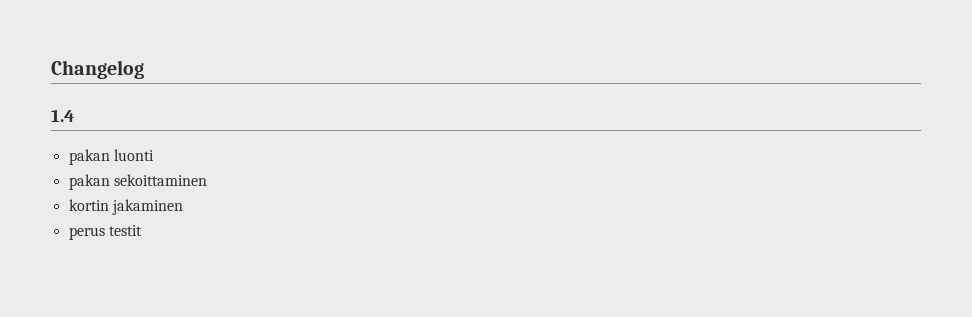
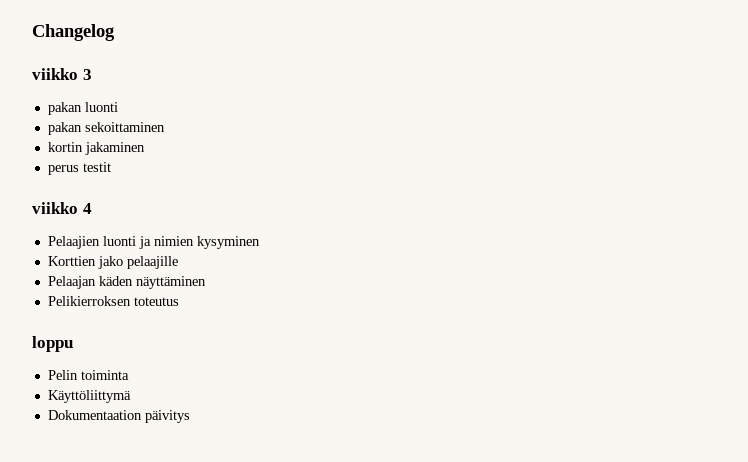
- 1.4
+ viikko 3
+ viikko 4
+ Pelaajien luonti ja nimien kysyminen
+ Korttien jako pelaajille
+ Pelaajan käden näyttäminen
+ Pelikierroksen toteutus
+ loppu
+ Pelin toiminta
+ Käyttöliittymä
+ Dokumentaation päivitys

